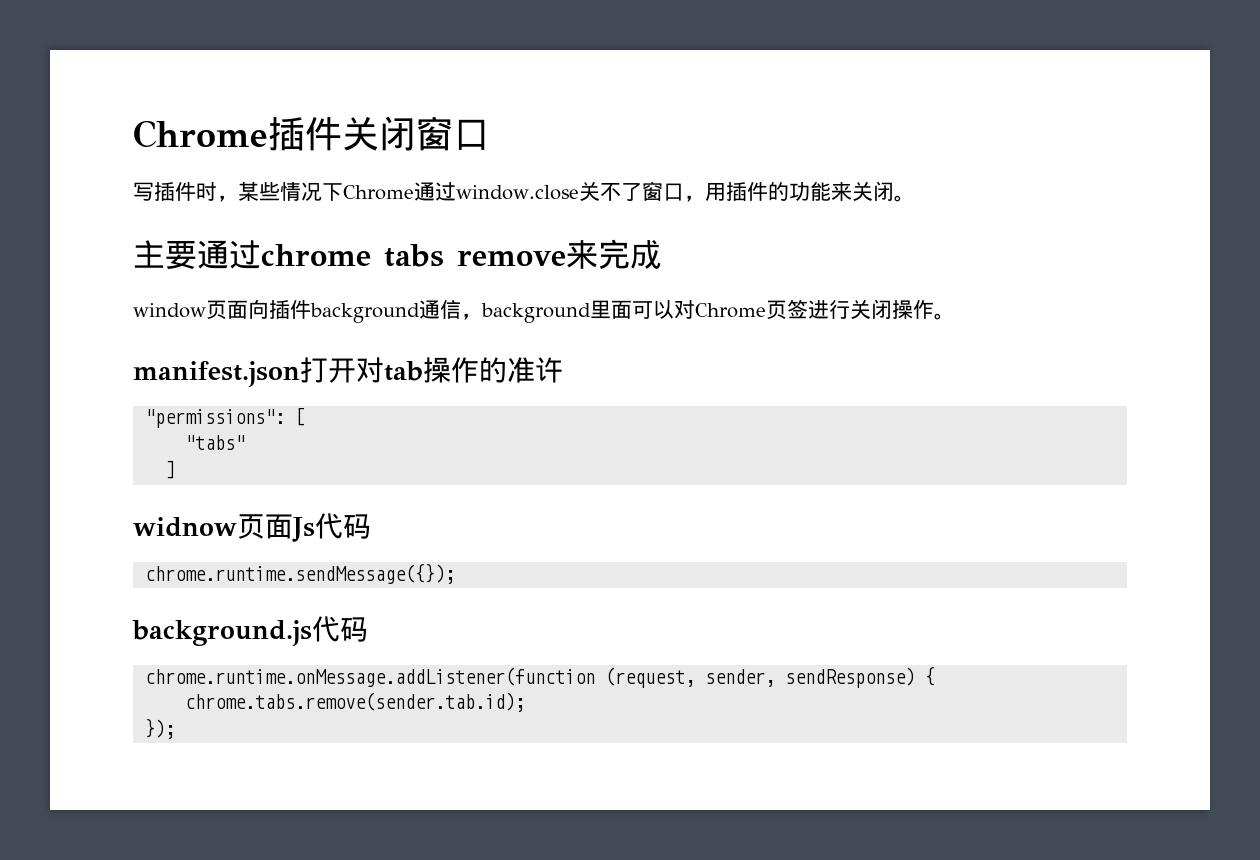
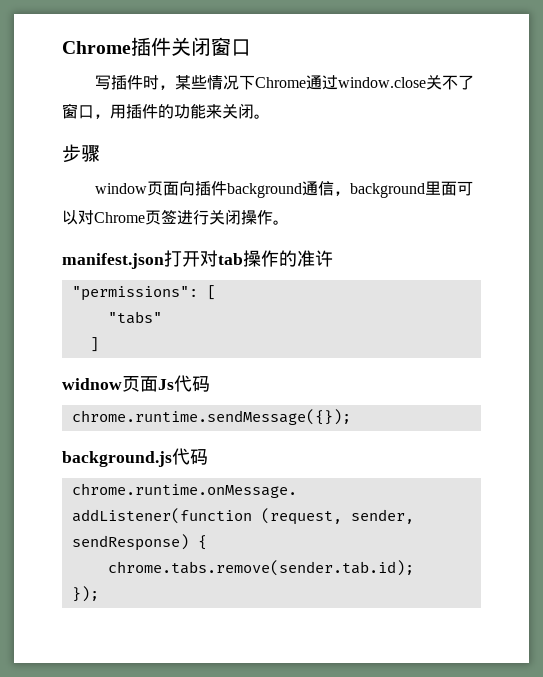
- 主要通过chrome tabs remove来完成
+ 步骤

